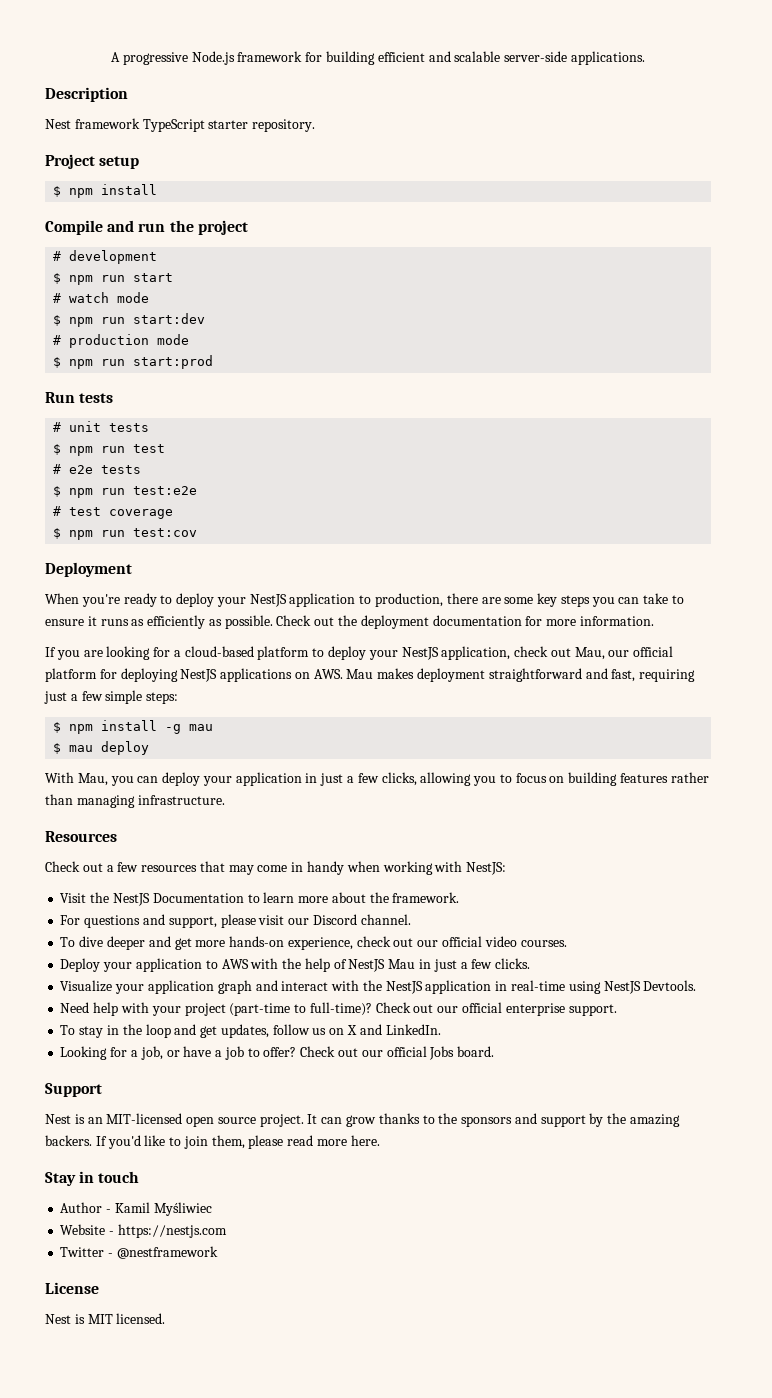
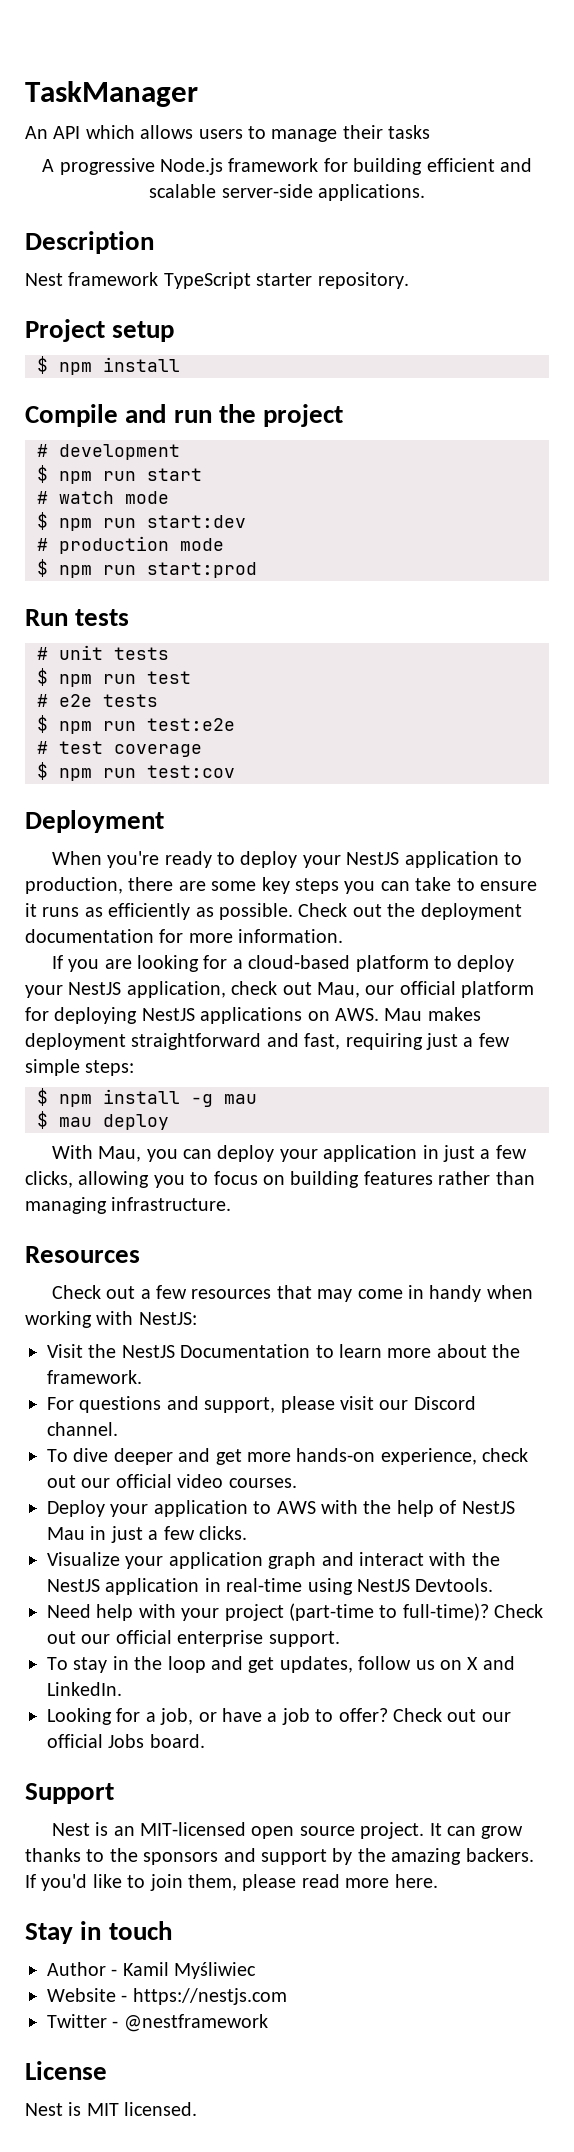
+ TaskManager
+ An API which allows users to manage their tasks

